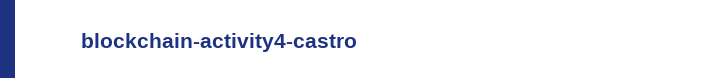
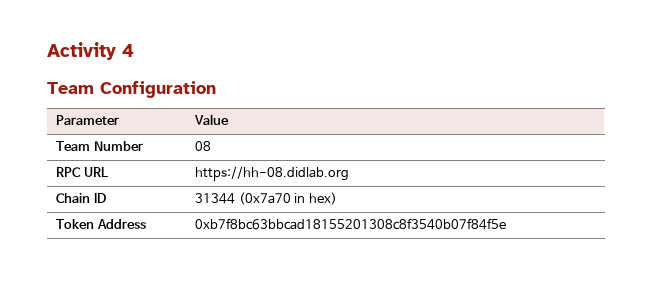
- blockchain-activity4-castro
+ Activity 4
+ Team Configuration
+ Parameter | Value
+ Team Number | 08
+ RPC URL | https://hh-08.didlab.org
+ Chain ID | 31344 (0x7a70 in hex)
+ Token Address | 0xb7f8bc63bbcad18155201308c8f3540b07f84f5e

